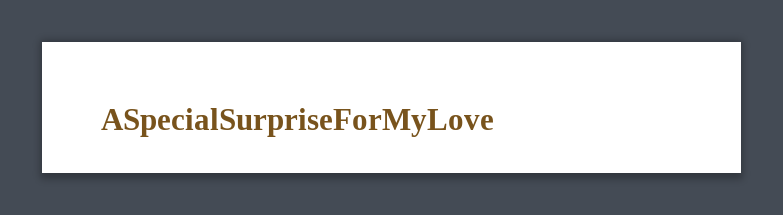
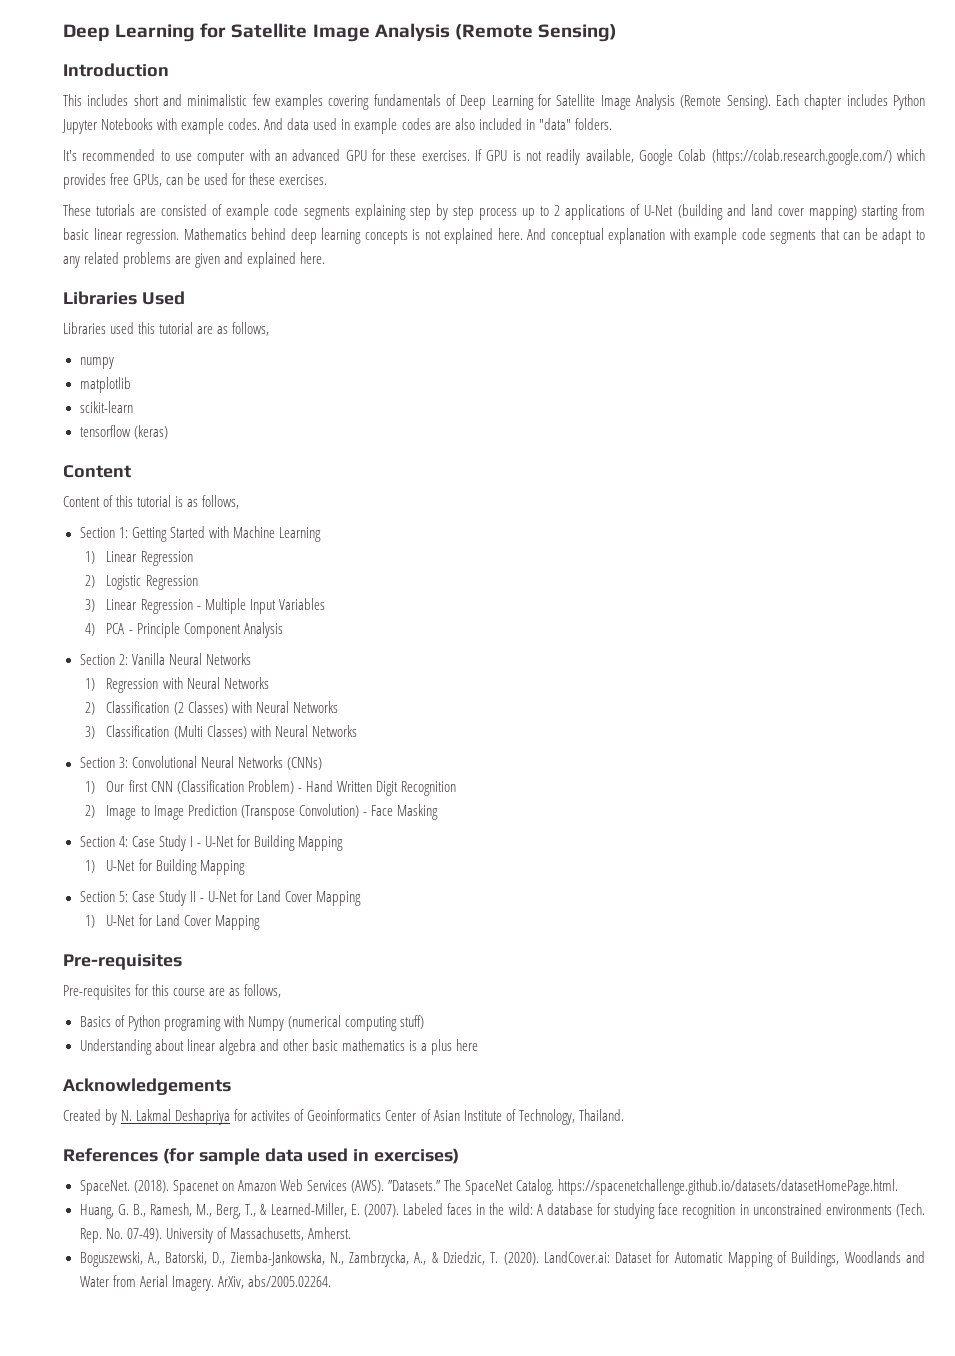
- ASpecialSurpriseForMyLove
+ Deep Learning for Satellite Image Analysis (Remote Sensing)
+ Introduction
+ This includes short and minimalistic few examples covering fundamentals of Deep Learning for Satellite Image Analysis (Remote Sensing). Each chapter includes Python Jupyter Notebooks with example codes. And data used in example codes are also included in "data" folders.
+ It's recommended to use computer with an advanced GPU for these exercises. If GPU is not readily available, Google Colab (https://colab.research.google.com/) which provides free GPUs, can be used for these exercises.
+ These tutorials are consisted of example code segments explaining step by step process up to 2 applications of U-Net (building and land cover mapping) starting from basic linear regression. Mathematics behind deep learning concepts is not explained here. And conceptual explanation with example code segments that can be adapt to any related problems are given and explained here.
+ Libraries Used
+ Libraries used this tutorial are as follows,
+ numpy
+ matplotlib
+ scikit-learn
+ tensorflow (keras)
+ Content
+ Content of this tutorial is as follows,
+ Section 1: Getting Started with Machine Learning
+ 1) Linear Regression
+ 2) Logistic Regression
+ 3) Linear Regression - Multiple Input Variables
+ 4) PCA - Principle Component Analysis
+ Section 2: Vanilla Neural Networks
+ 1) Regression with Neural Networks
+ 2) Classification (2 Classes) with Neural Networks
+ 3) Classification (Multi Classes) with Neural Networks
+ Section 3: Convolutional Neural Networks (CNNs)
+ 1) Our first CNN (Classification Problem) - Hand Written Digit Recognition
+ 2) Image to Image Prediction (Transpose Convolution) - Face Masking
+ Section 4: Case Study I - U-Net for Building Mapping
+ 1) U-Net for Building Mapping
+ Section 5: Case Study II - U-Net for Land Cover Mapping
+ 1) U-Net for Land Cover Mapping
+ Pre-requisites
+ Pre-requisites for this course are as follows,
+ Basics of Python programing with Numpy (numerical computing stuff)
+ Understanding about linear algebra and other basic mathematics is a plus here
+ Acknowledgements
+ Created by N. Lakmal Deshapriya for activites of Geoinformatics Center of Asian Institute of Technology, Thailand.
+ References (for sample data used in exercises)
+ SpaceNet. (2018). Spacenet on Amazon Web Services (AWS). ”Datasets.” The SpaceNet Catalog. https://spacenetchallenge.github.io/datasets/datasetHomePage.html.
+ Huang, G. B., Ramesh, M., Berg, T., & Learned-Miller, E. (2007). Labeled faces in the wild: A database for studying face recognition in unconstrained environments (Tech. Rep. No. 07-49). University of Massachusetts, Amherst.
+ Boguszewski, A., Batorski, D., Ziemba-Jankowska, N., Zambrzycka, A., & Dziedzic, T. (2020). LandCover.ai: Dataset for Automatic Mapping of Buildings, Woodlands and Water from Aerial Imagery. ArXiv, abs/2005.02264.

